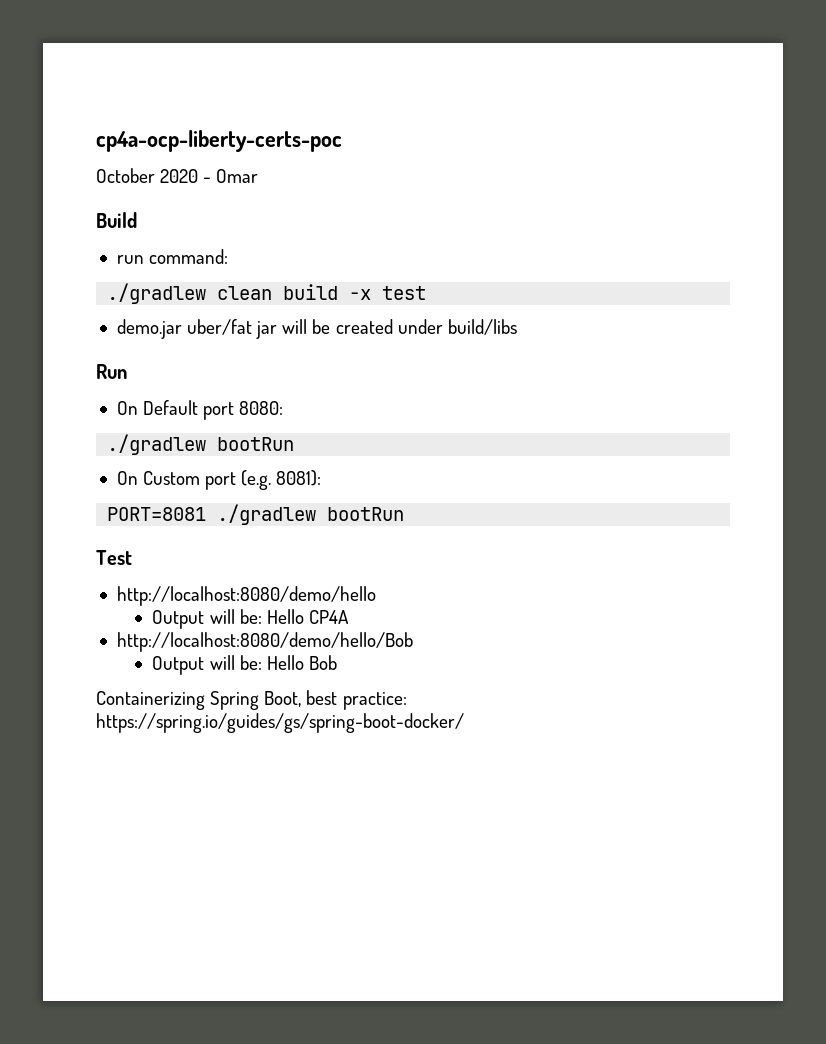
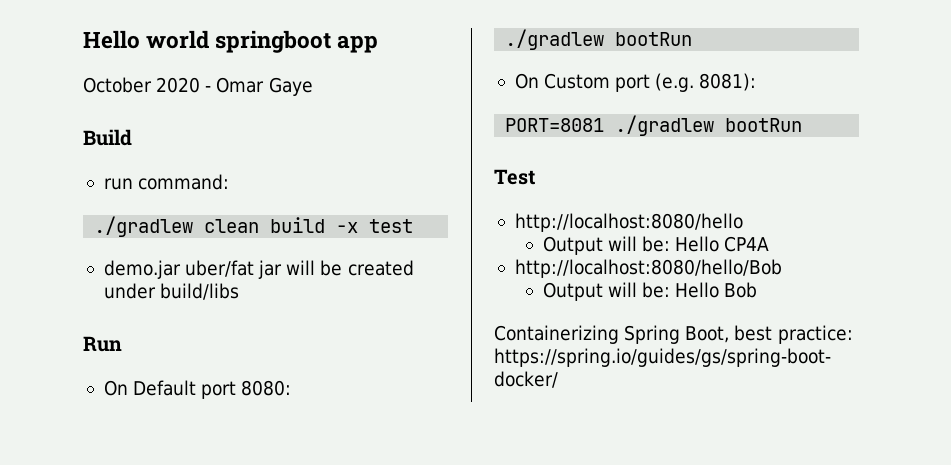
- cp4a-ocp-liberty-certs-poc
+ Hello world springboot app
- October 2020 - Omar
+ October 2020 - Omar Gaye
- http://localhost:8080/demo/hello
+ http://localhost:8080/hello
- http://localhost:8080/demo/hello/Bob
+ http://localhost:8080/hello/Bob

